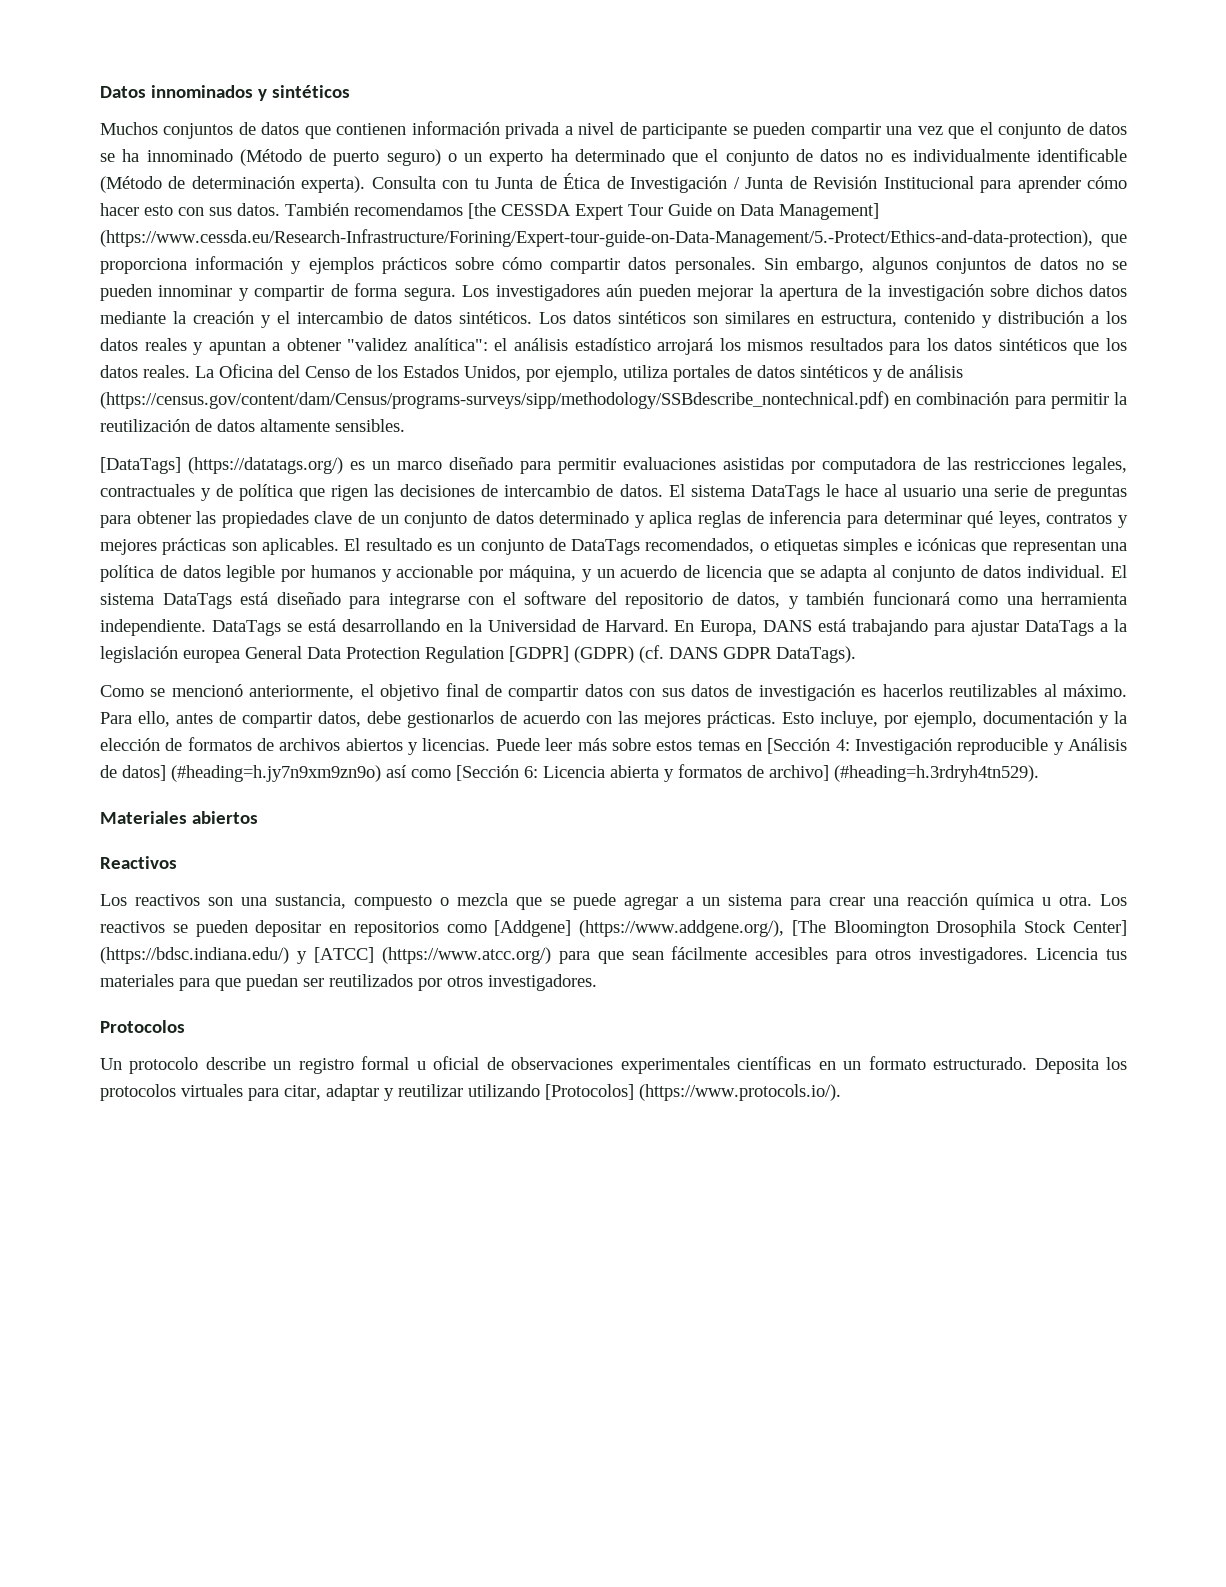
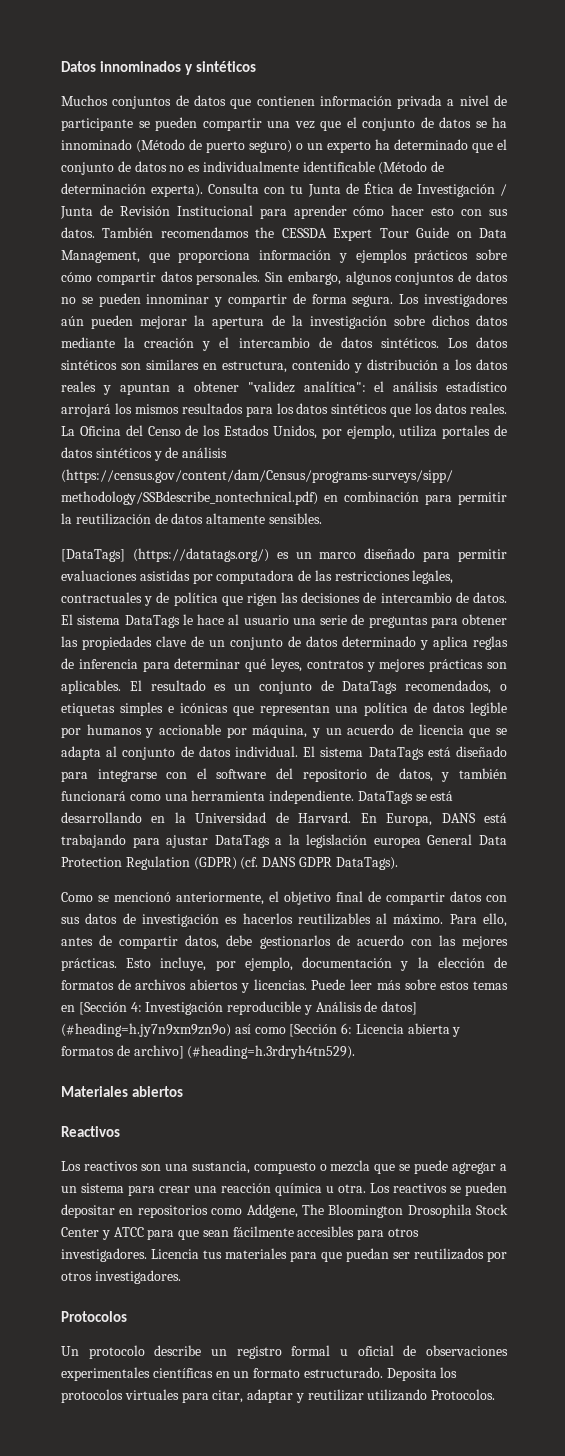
- También recomendamos [the CESSDA Expert Tour Guide on Data Management] (https://www.cessda.eu/Research-Infrastructure/Forining/Expert-tour-guide-on-Data-Management/5.-Protect/Ethics-and-data-protection), que proporciona información y ejemplos prácticos sobre cómo compartir datos personales.
+ También recomendamos the CESSDA Expert Tour Guide on Data Management, que proporciona información y ejemplos prácticos sobre cómo compartir datos personales.
- En Europa, DANS está trabajando para ajustar DataTags a la legislación europea General Data Protection Regulation [GDPR] (GDPR) (cf. DANS GDPR DataTags).
+ En Europa, DANS está trabajando para ajustar DataTags a la legislación europea General Data Protection Regulation (GDPR) (cf. DANS GDPR DataTags).
- Los reactivos se pueden depositar en repositorios como [Addgene] (https://www.addgene.org/), [The Bloomington Drosophila Stock Center] (https://bdsc.indiana.edu/) y [ATCC] (https://www.atcc.org/) para que sean fácilmente accesibles para otros investigadores.
+ Los reactivos se pueden depositar en repositorios como Addgene, The Bloomington Drosophila Stock Center y ATCC para que sean fácilmente accesibles para otros investigadores.
- Deposita los protocolos virtuales para citar, adaptar y reutilizar utilizando [Protocolos] (https://www.protocols.io/).
+ Deposita los protocolos virtuales para citar, adaptar y reutilizar utilizando Protocolos.

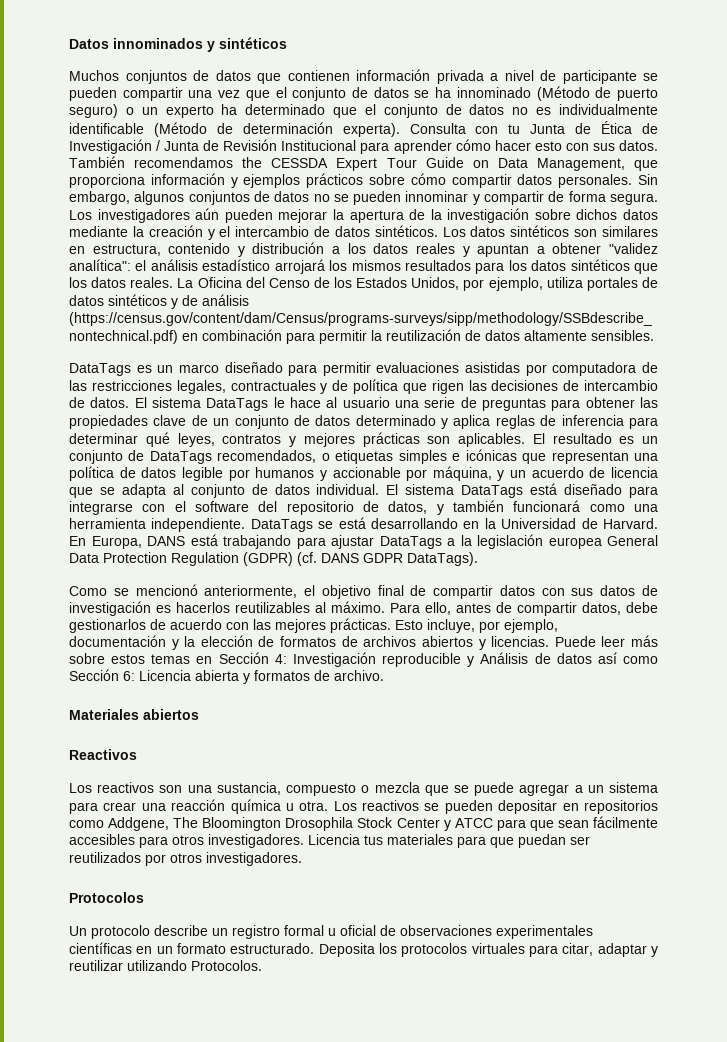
- [DataTags] (https://datatags.org/) es un marco diseñado para permitir evaluaciones asistidas por computadora de las restricciones legales, contractuales y de política que rigen las decisiones de intercambio de datos.
+ DataTags es un marco diseñado para permitir evaluaciones asistidas por computadora de las restricciones legales, contractuales y de política que rigen las decisiones de intercambio de datos.
- Puede leer más sobre estos temas en [Sección 4: Investigación reproducible y Análisis de datos] (#heading=h.jy7n9xm9zn9o) así como [Sección 6: Licencia abierta y formatos de archivo] (#heading=h.3rdryh4tn529).
+ Puede leer más sobre estos temas en Sección 4: Investigación reproducible y Análisis de datos así como Sección 6: Licencia abierta y formatos de archivo.

